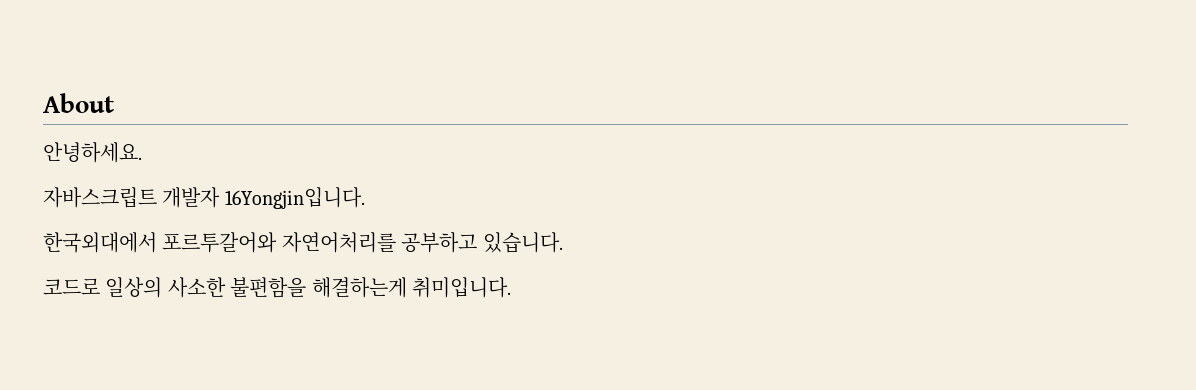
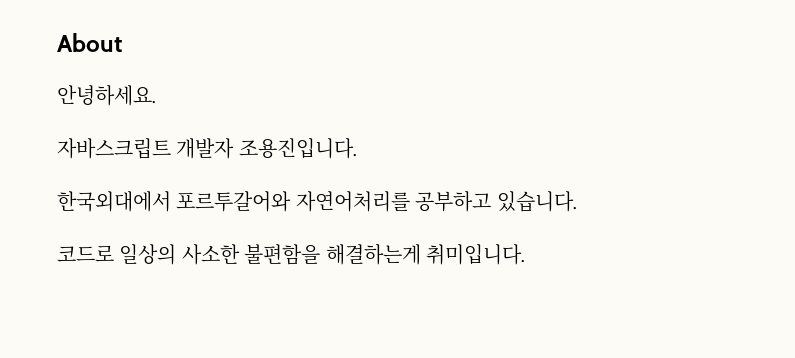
- 자바스크립트 개발자 16Yongjin입니다.
+ 자바스크립트 개발자 조용진입니다.

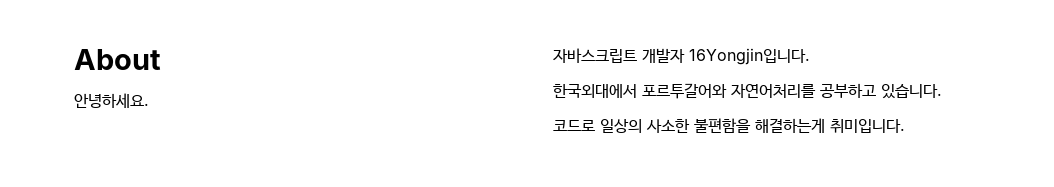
- 자바스크립트 개발자 조용진입니다.
+ 자바스크립트 개발자 16Yongjin입니다.

